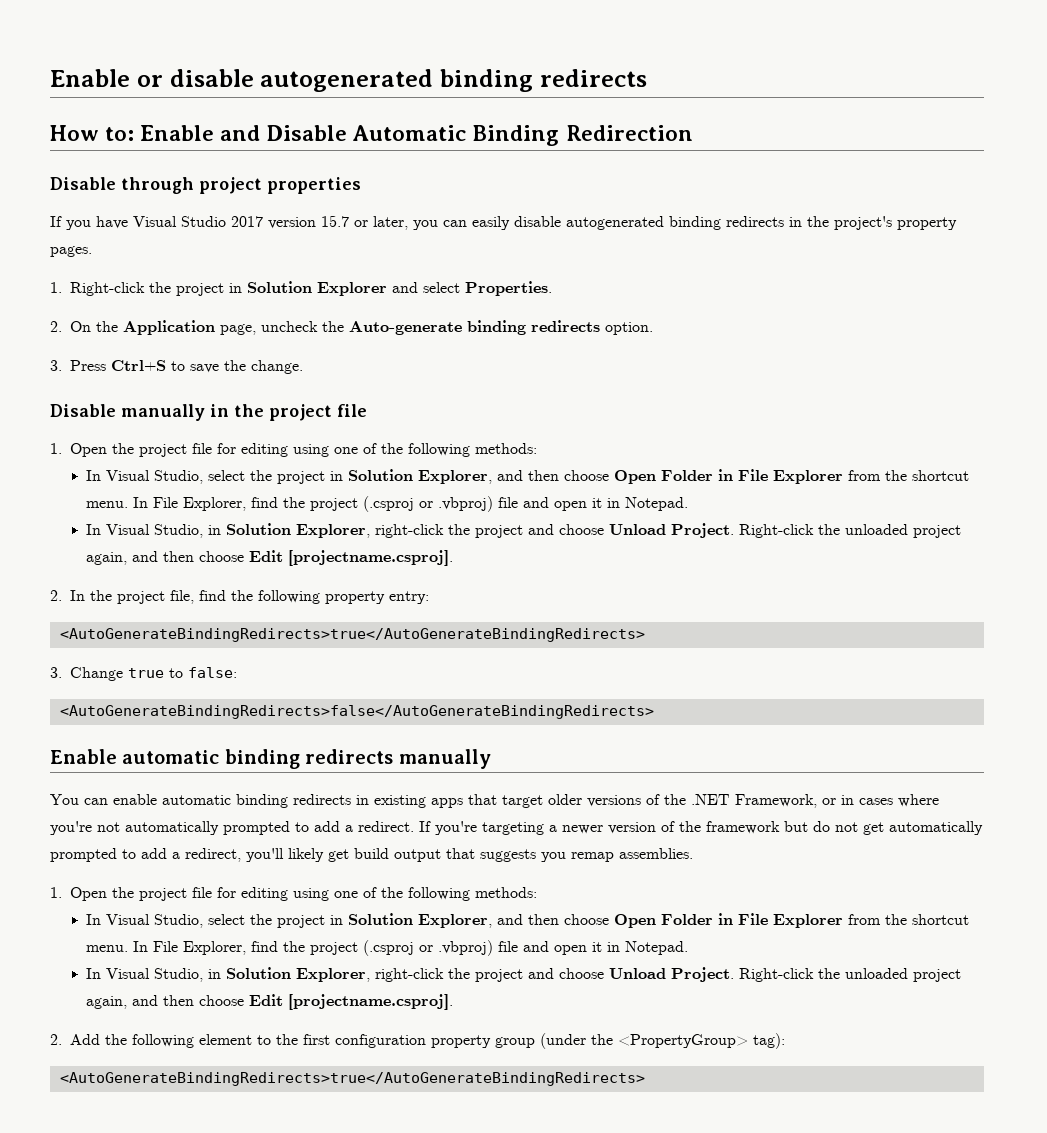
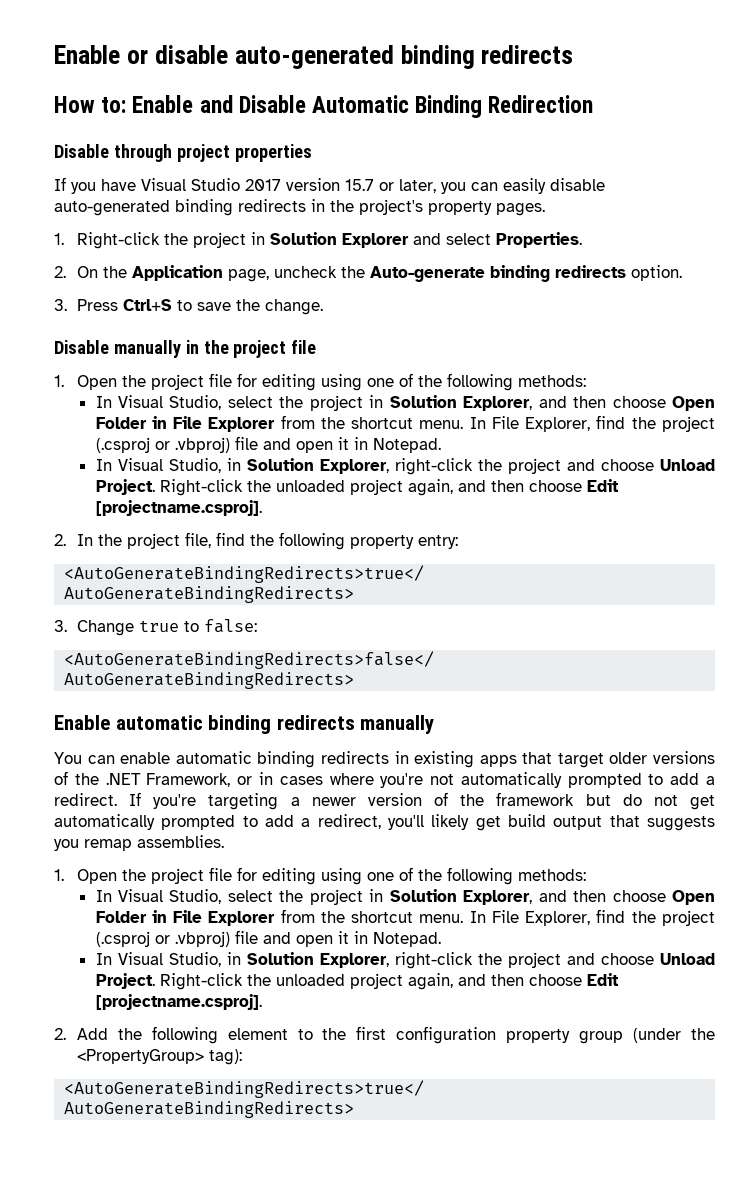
- Enable or disable autogenerated binding redirects
+ Enable or disable auto-generated binding redirects
- If you have Visual Studio 2017 version 15.7 or later, you can easily disable autogenerated binding redirects in the project's property pages.
+ If you have Visual Studio 2017 version 15.7 or later, you can easily disable auto-generated binding redirects in the project's property pages.

